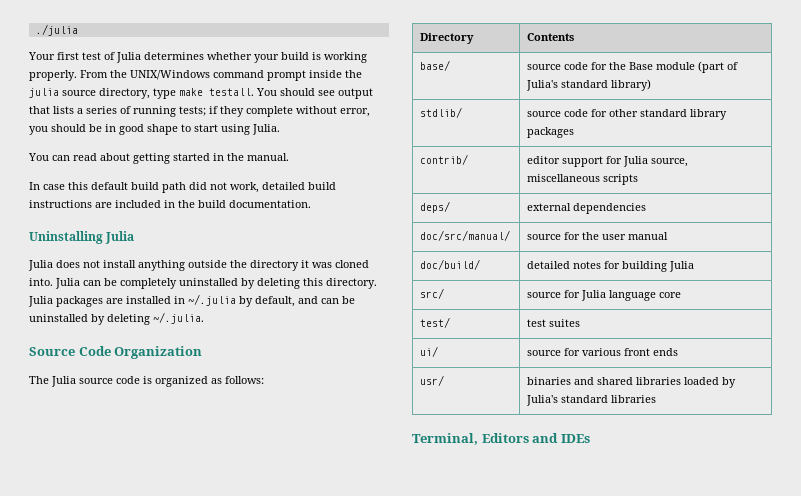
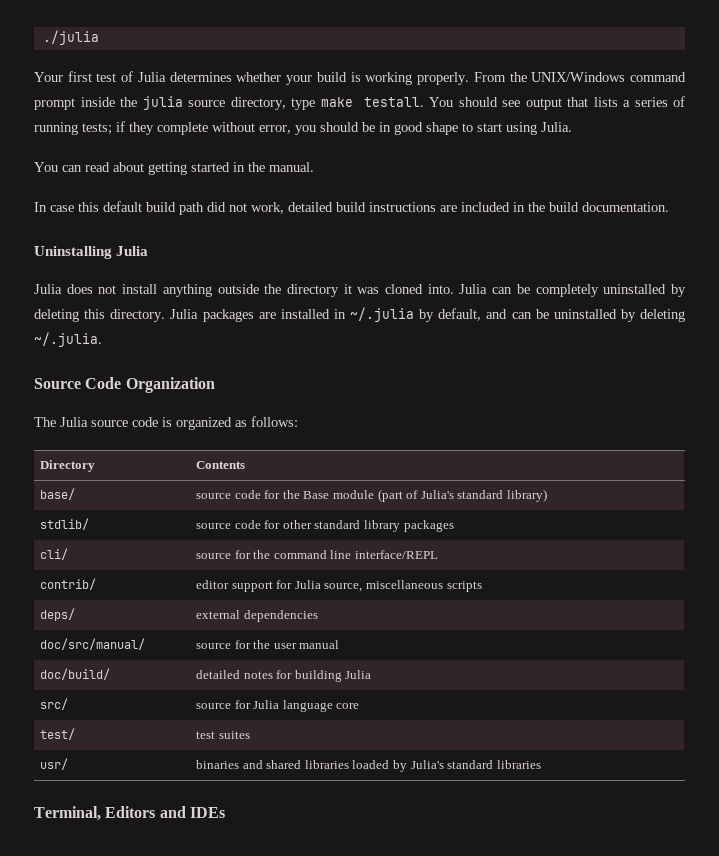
+ cli/ | source for the command line interface/REPL
- ui/ | source for various front ends

